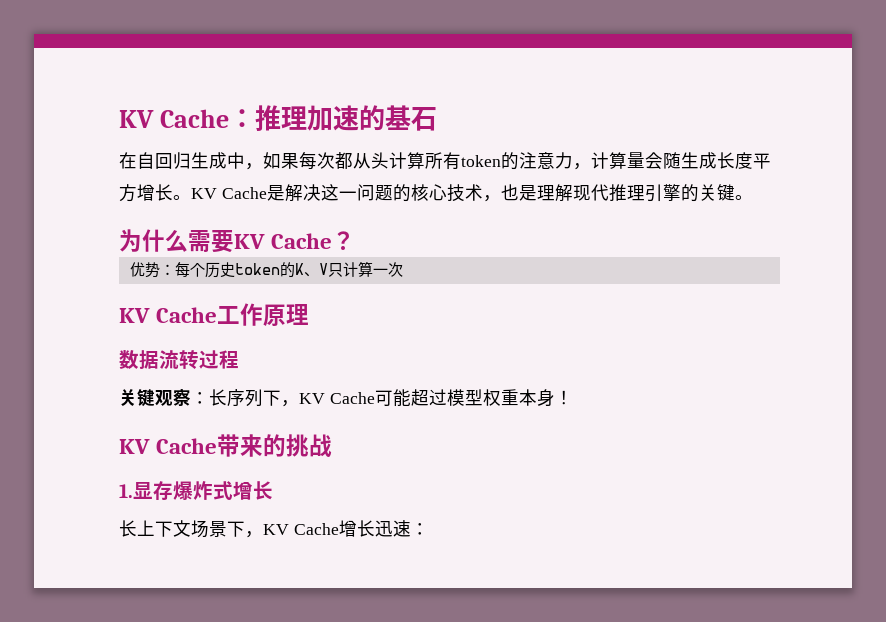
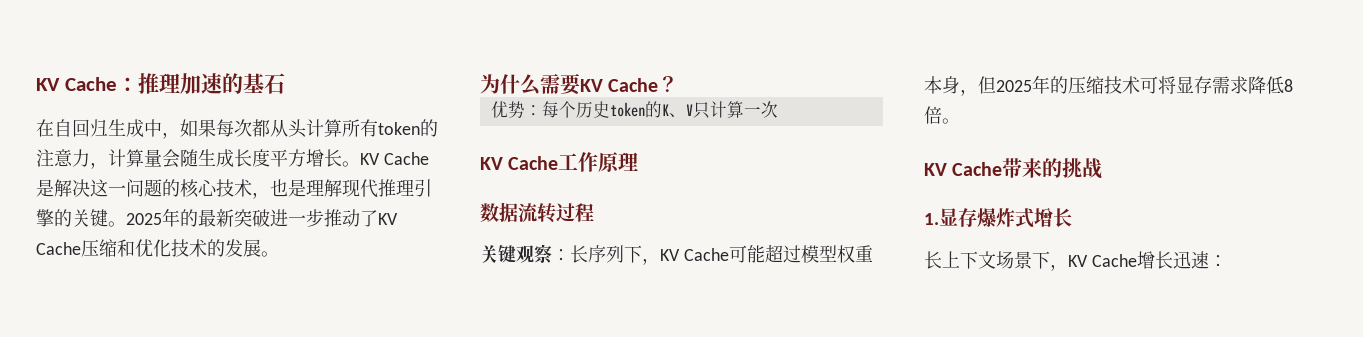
+ 2025年的最新突破进一步推动了KV Cache压缩和优化技术的发展。
- 关键观察：长序列下，KV Cache可能超过模型权重本身！
+ 关键观察：长序列下，KV Cache可能超过模型权重本身，但2025年的压缩技术可将显存需求降低8倍。

